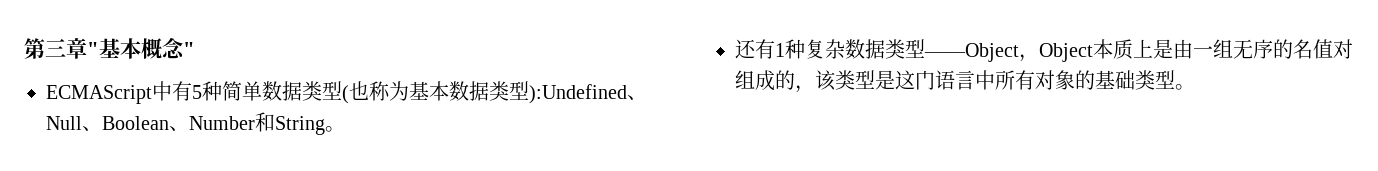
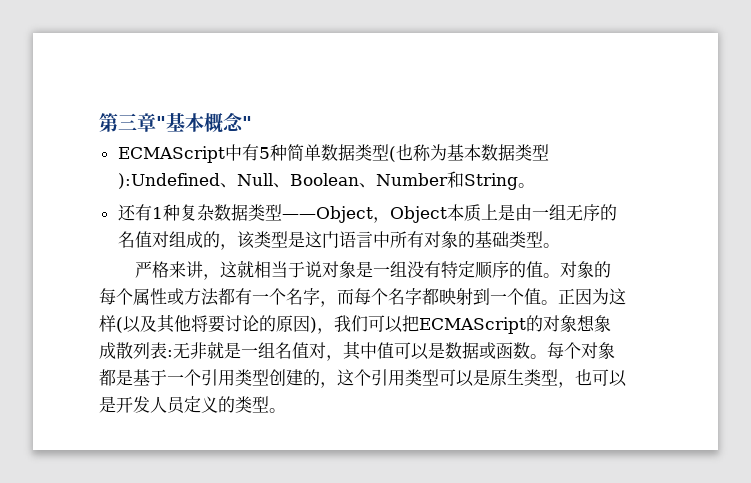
+ 严格来讲，这就相当于说对象是一组没有特定顺序的值。对象的每个属性或方法都有一个名字，而每个名字都映射到一个值。正因为这样(以及其他将要讨论的原因)，我们可以把ECMAScript的对象想象成散列表:无非就是一组名值对，其中值可以是数据或函数。每个对象都是基于一个引用类型创建的，这个引用类型可以是原生类型，也可以是开发人员定义的类型。

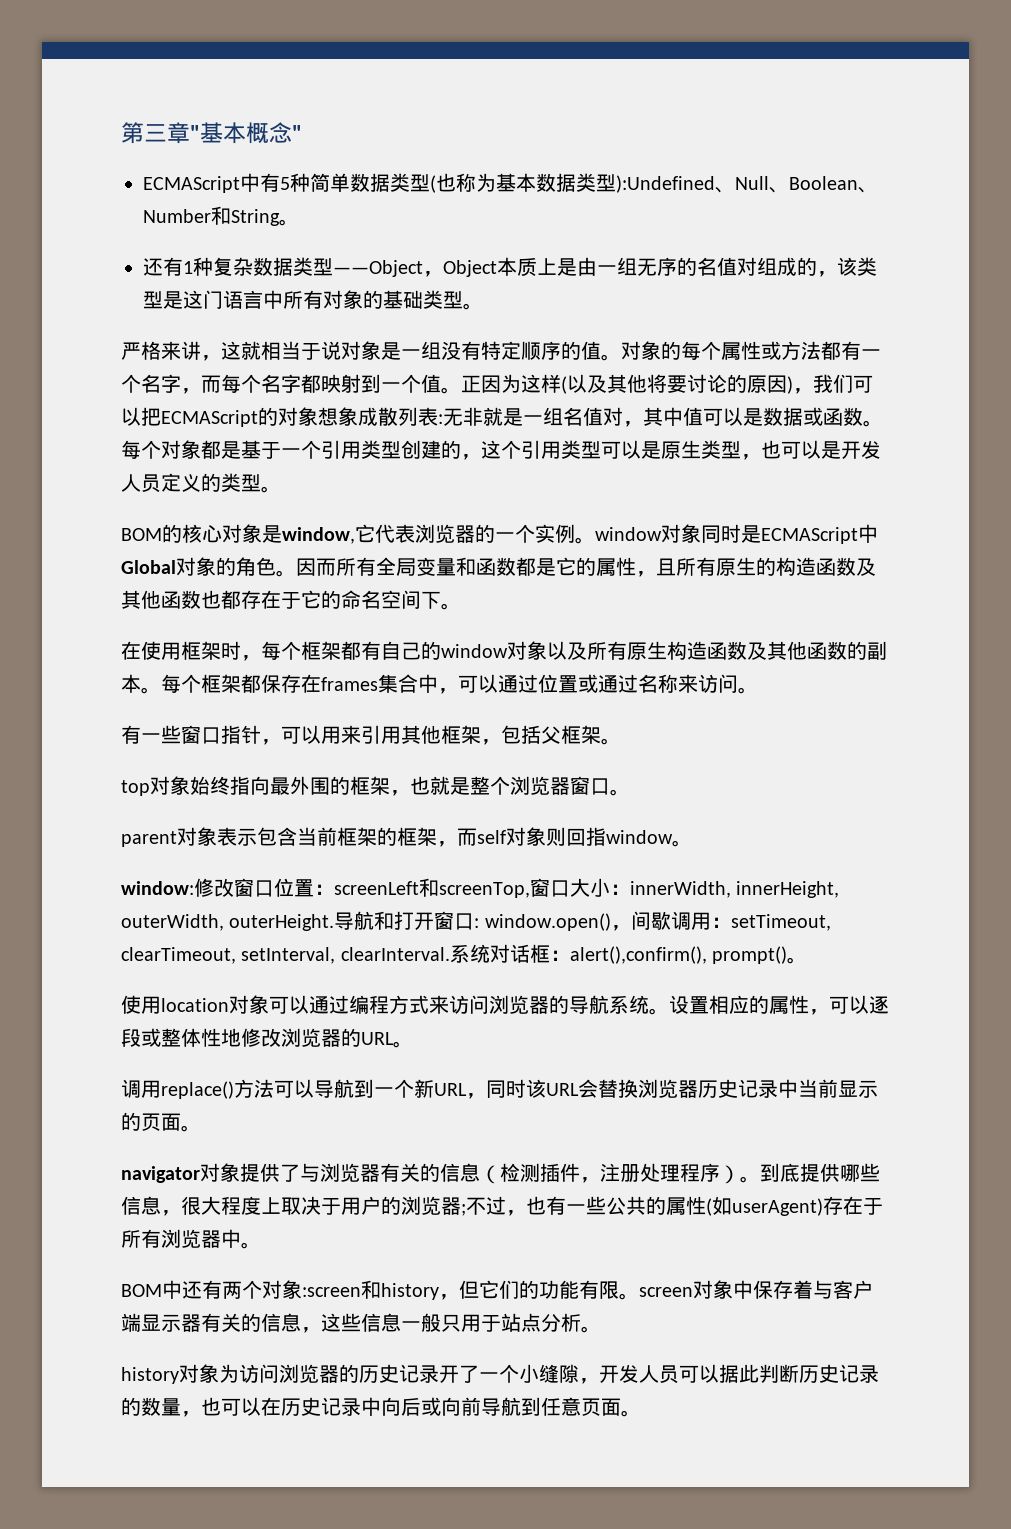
+ BOM的核心对象是window,它代表浏览器的一个实例。window对象同时是ECMAScript中Global对象的角色。因而所有全局变量和函数都是它的属性，且所有原生的构造函数及其他函数也都存在于它的命名空间下。
+ 在使用框架时，每个框架都有自己的window对象以及所有原生构造函数及其他函数的副本。每个框架都保存在frames集合中，可以通过位置或通过名称来访问。
+ 有一些窗口指针，可以用来引用其他框架，包括父框架。
+ top对象始终指向最外围的框架，也就是整个浏览器窗口。
+ parent对象表示包含当前框架的框架，而self对象则回指window。
+ window:修改窗口位置：screenLeft和screenTop,窗口大小：innerWidth, innerHeight, outerWidth, outerHeight.导航和打开窗口: window.open()，间歇调用：setTimeout, clearTimeout, setInterval, clearInterval.系统对话框：alert(),confirm(), prompt()。
+ 使用location对象可以通过编程方式来访问浏览器的导航系统。设置相应的属性，可以逐段或整体性地修改浏览器的URL。
+ 调用replace()方法可以导航到一个新URL，同时该URL会替换浏览器历史记录中当前显示的页面。
+ navigator对象提供了与浏览器有关的信息（检测插件，注册处理程序）。到底提供哪些信息，很大程度上取决于用户的浏览器;不过，也有一些公共的属性(如userAgent)存在于所有浏览器中。
+ BOM中还有两个对象:screen和history，但它们的功能有限。screen对象中保存着与客户端显示器有关的信息，这些信息一般只用于站点分析。
+ history对象为访问浏览器的历史记录开了一个小缝隙，开发人员可以据此判断历史记录的数量，也可以在历史记录中向后或向前导航到任意页面。

